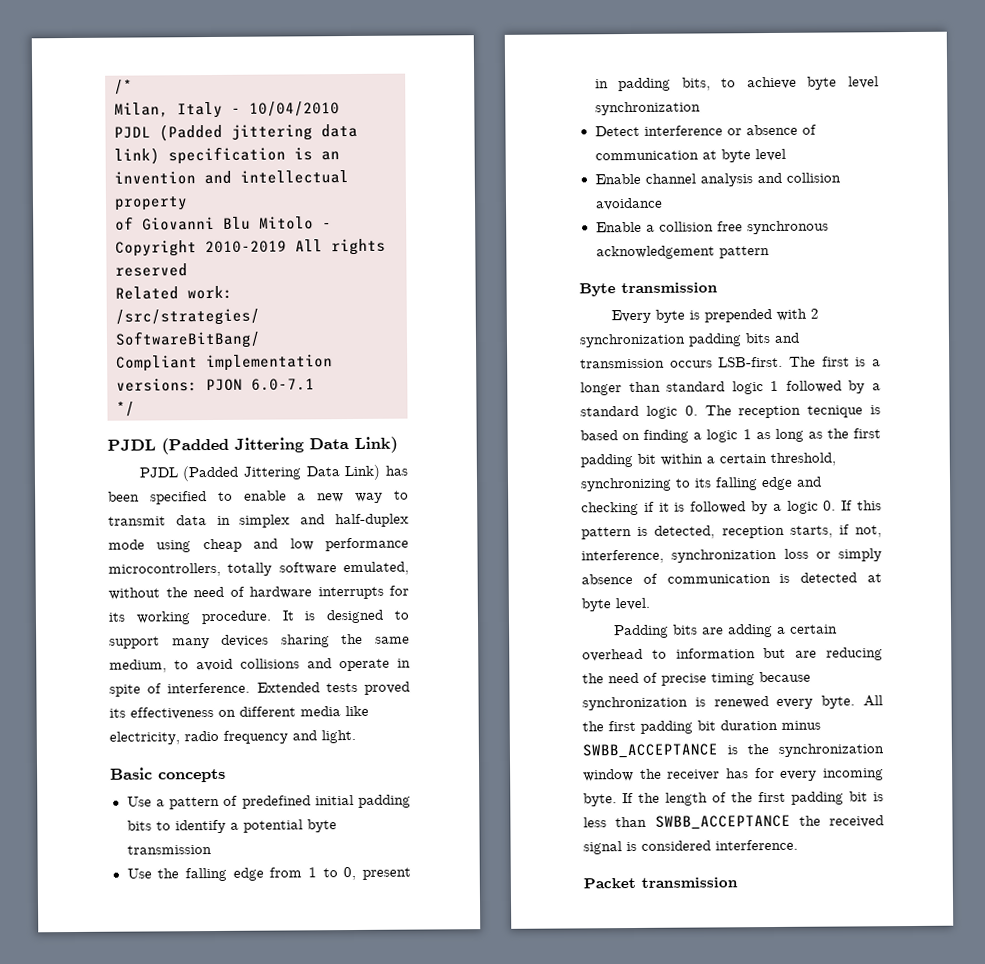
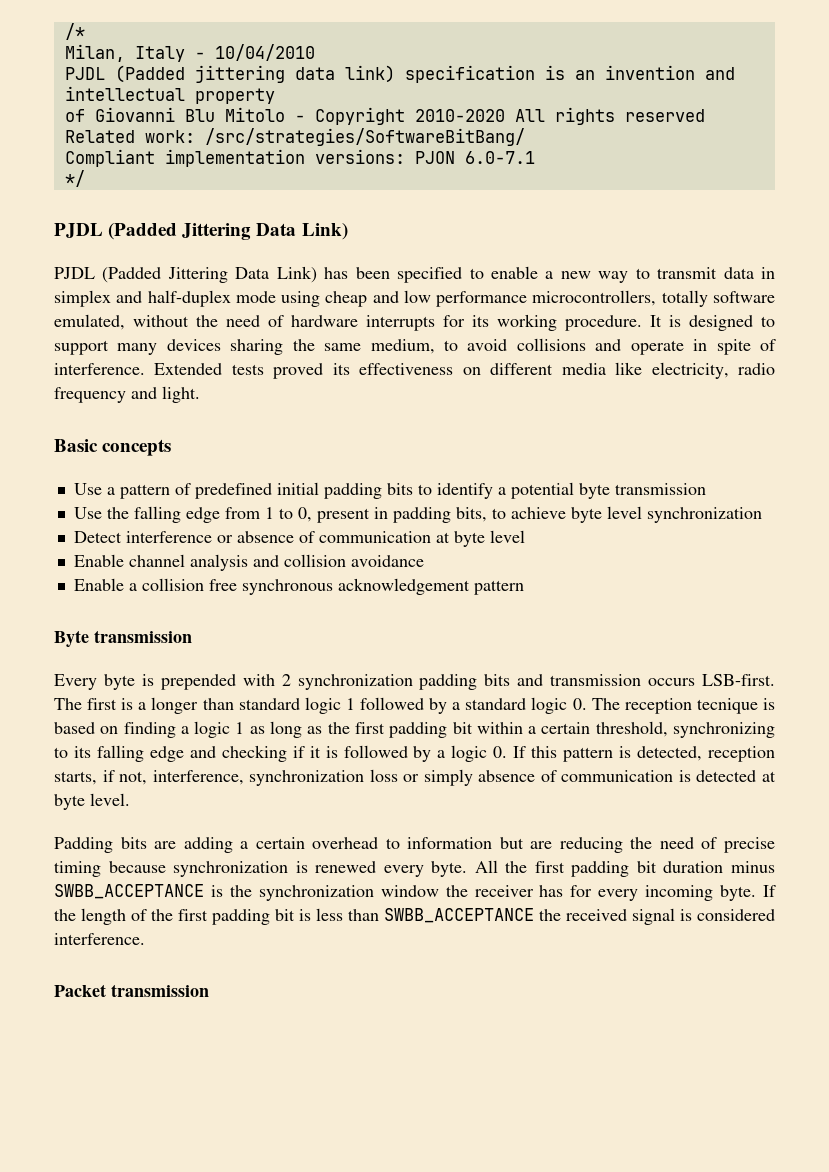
- of Giovanni Blu Mitolo - Copyright 2010-2019 All rights reserved
+ of Giovanni Blu Mitolo - Copyright 2010-2020 All rights reserved

